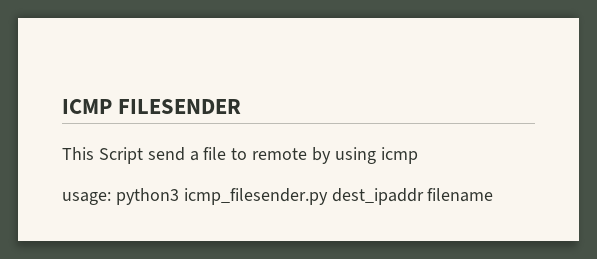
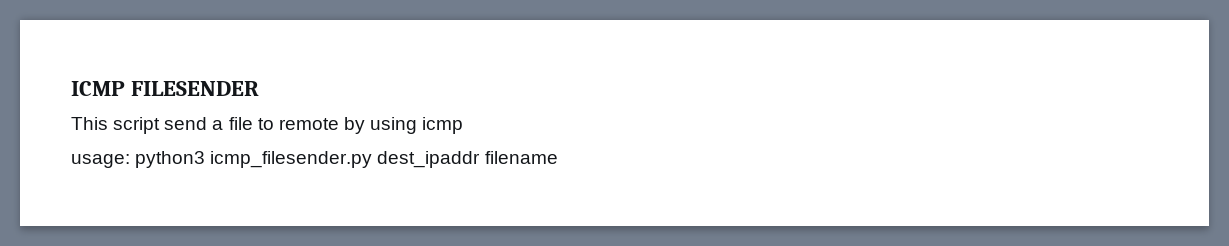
- This Script send a file to remote by using icmp
+ This script send a file to remote by using icmp

